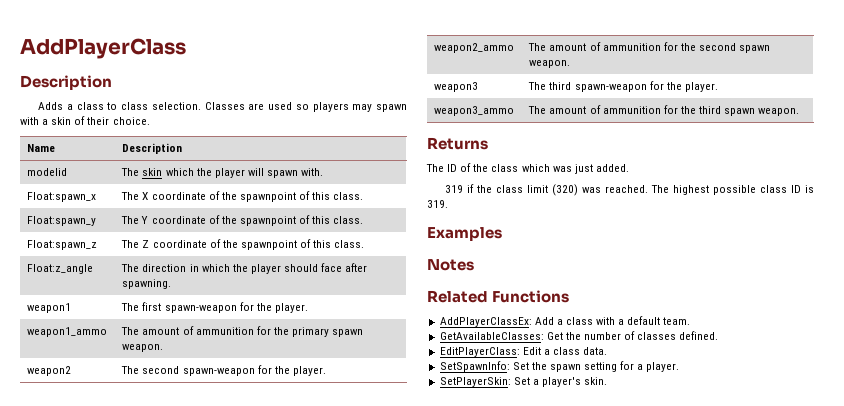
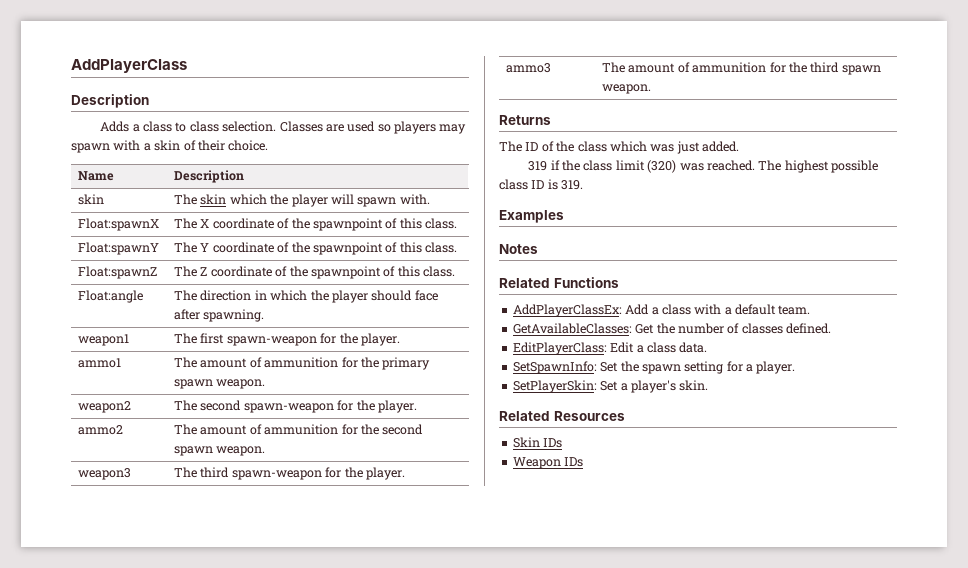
- modelid | The skin which the player will spawn with.
+ skin | The skin which the player will spawn with.
- Float:spawn_x | The X coordinate of the spawnpoint of this class.
+ Float:spawnX | The X coordinate of the spawnpoint of this class.
- Float:spawn_y | The Y coordinate of the spawnpoint of this class.
+ Float:spawnY | The Y coordinate of the spawnpoint of this class.
- Float:spawn_z | The Z coordinate of the spawnpoint of this class.
+ Float:spawnZ | The Z coordinate of the spawnpoint of this class.
- Float:z_angle | The direction in which the player should face after spawning.
+ Float:angle | The direction in which the player should face after spawning.
- weapon1_ammo | The amount of ammunition for the primary spawn weapon.
+ ammo1 | The amount of ammunition for the primary spawn weapon.
- weapon2_ammo | The amount of ammunition for the second spawn weapon.
+ ammo2 | The amount of ammunition for the second spawn weapon.
- weapon3_ammo | The amount of ammunition for the third spawn weapon.
+ ammo3 | The amount of ammunition for the third spawn weapon.
+ Related Resources
+ Skin IDs
+ Weapon IDs

